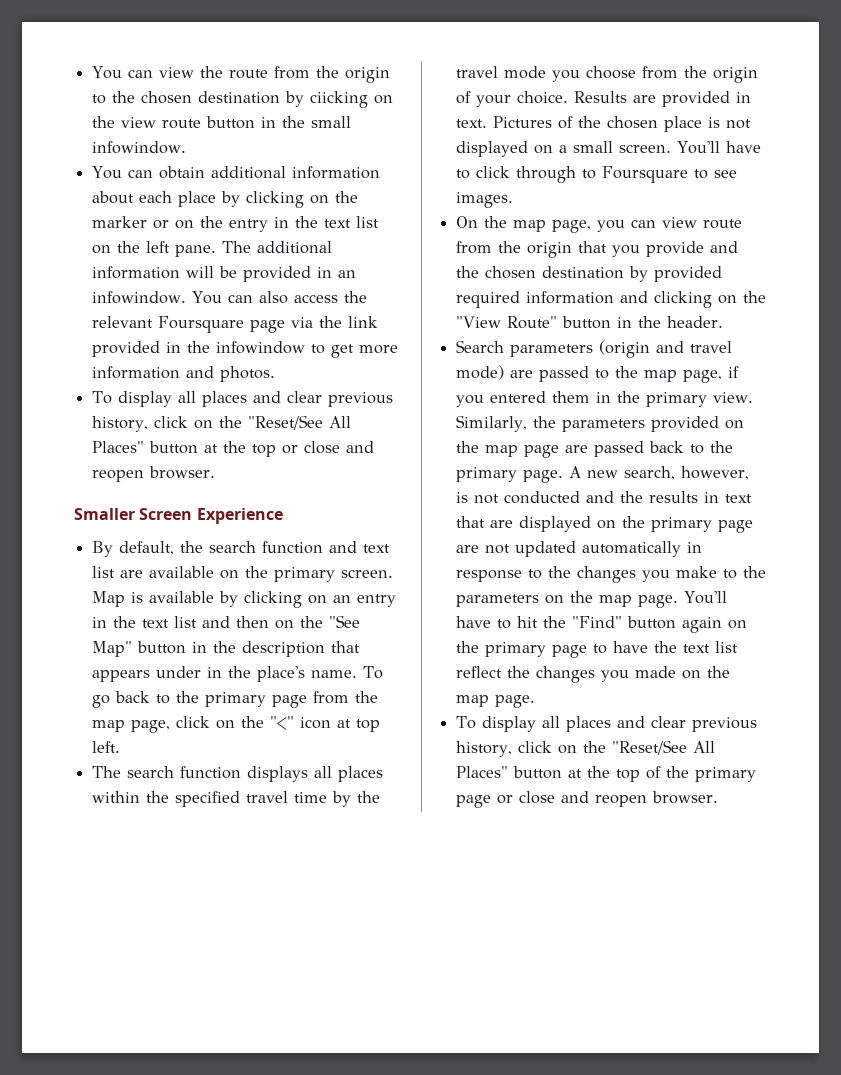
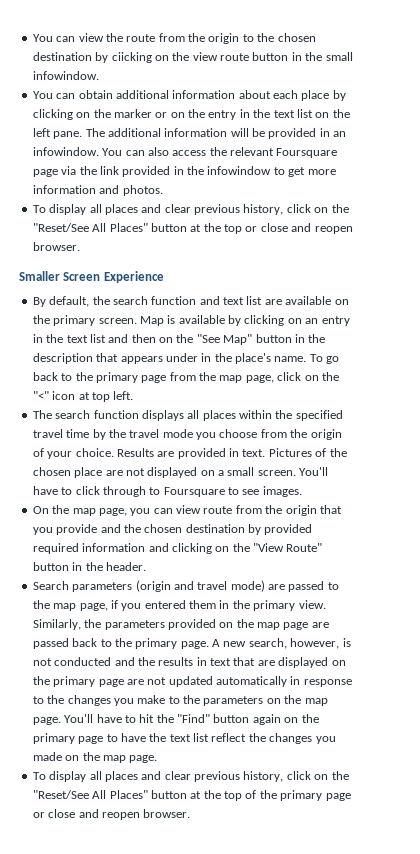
- Pictures of the chosen place is not displayed on a small screen.
+ Pictures of the chosen place are not displayed on a small screen.

